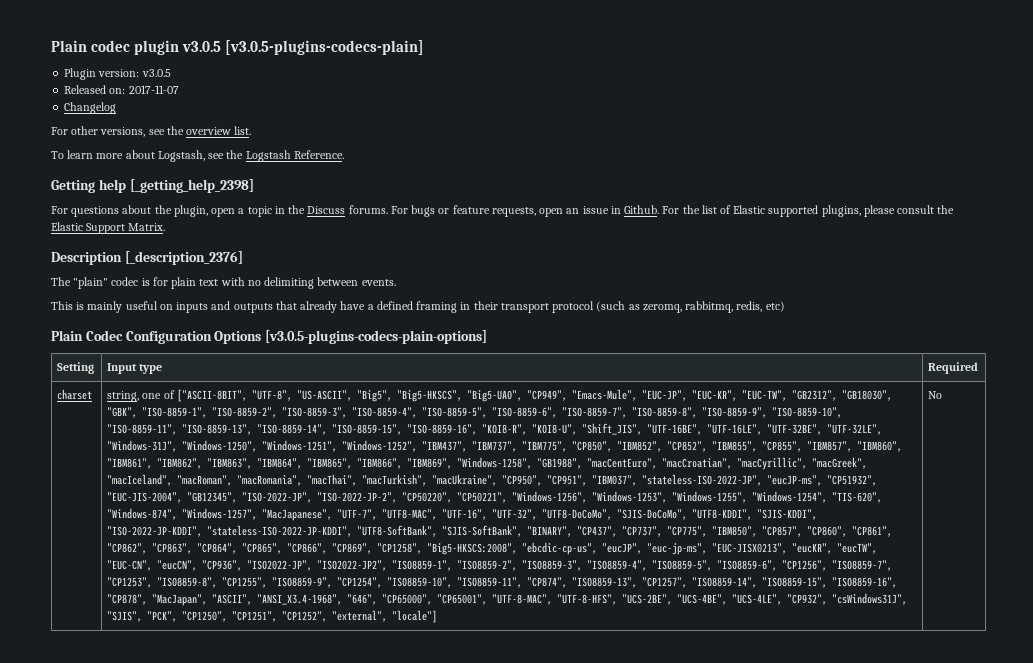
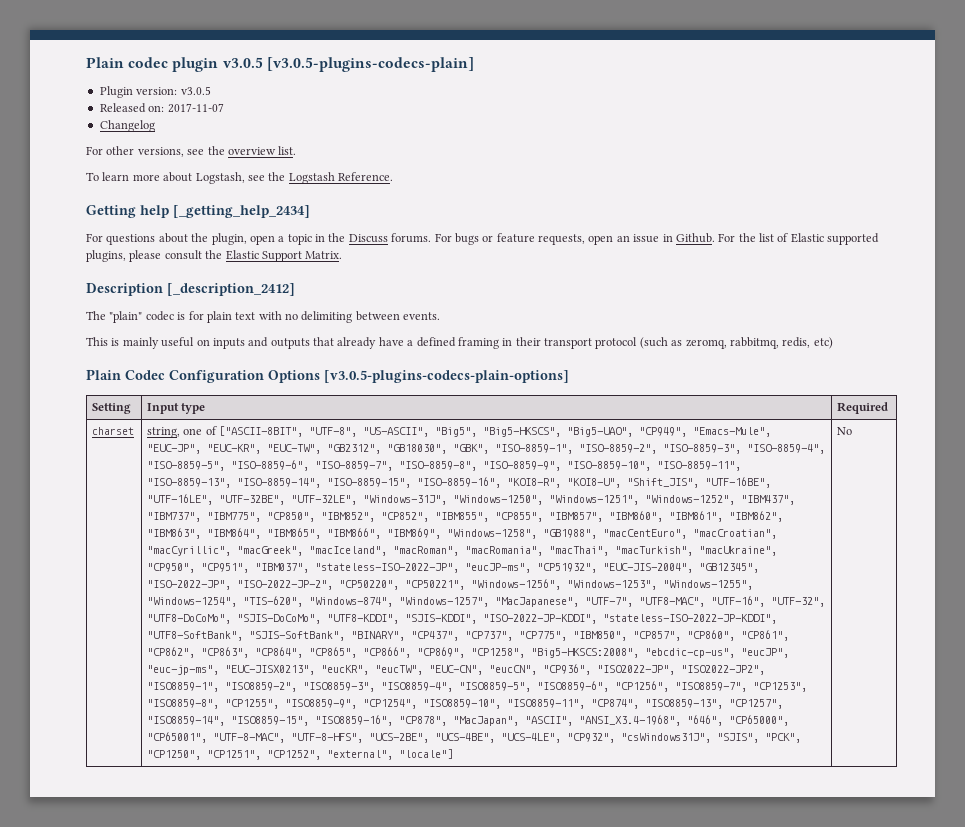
- Getting help [_getting_help_2398]
+ Getting help [_getting_help_2434]
- Description [_description_2376]
+ Description [_description_2412]

